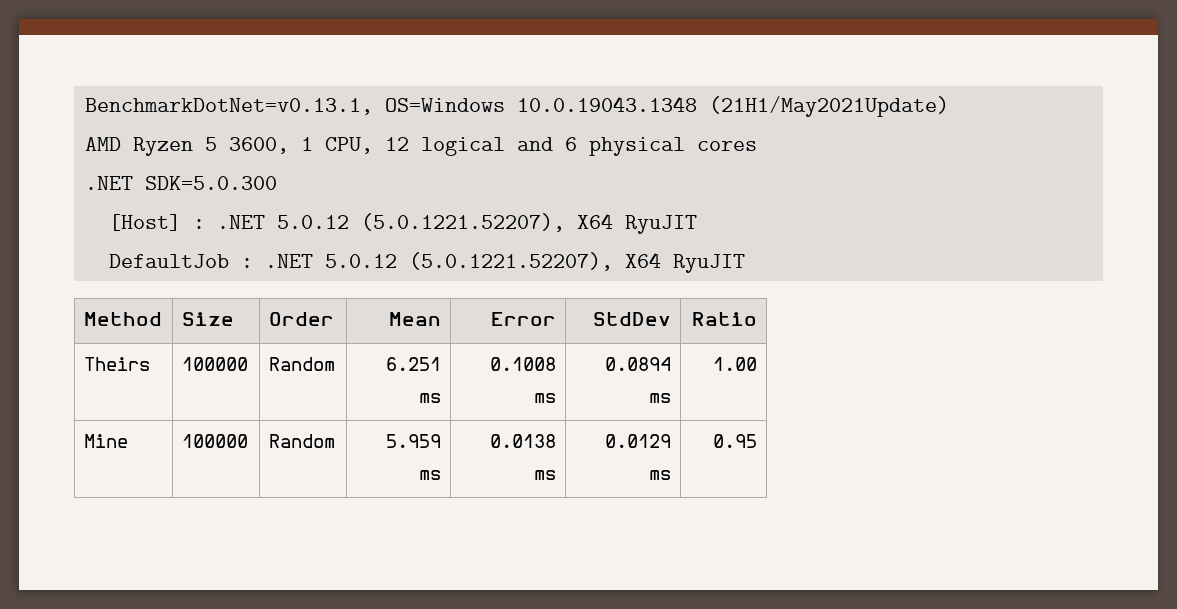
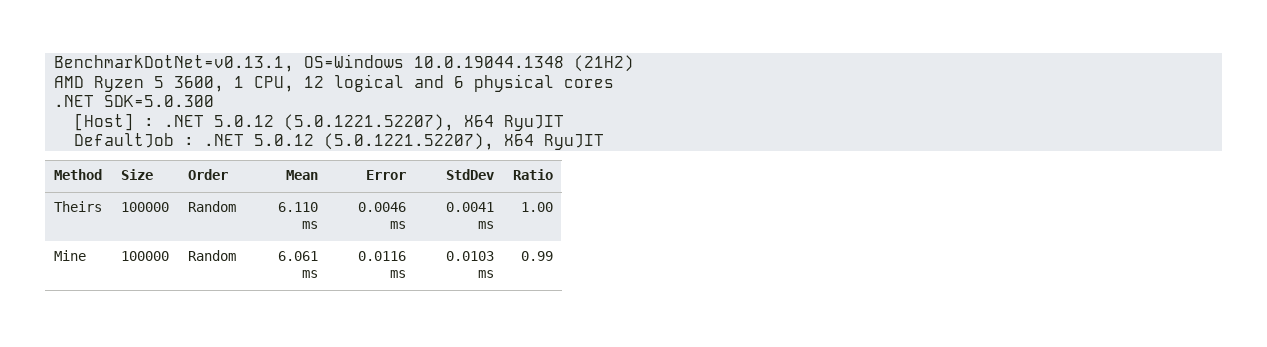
- BenchmarkDotNet=v0.13.1, OS=Windows 10.0.19043.1348 (21H1/May2021Update)
+ BenchmarkDotNet=v0.13.1, OS=Windows 10.0.19044.1348 (21H2)
- Theirs | 100000 | Random | 6.251 ms | 0.1008 ms | 0.0894 ms | 1.00
+ Theirs | 100000 | Random | 6.110 ms | 0.0046 ms | 0.0041 ms | 1.00
- Mine | 100000 | Random | 5.959 ms | 0.0138 ms | 0.0129 ms | 0.95
+ Mine | 100000 | Random | 6.061 ms | 0.0116 ms | 0.0103 ms | 0.99

